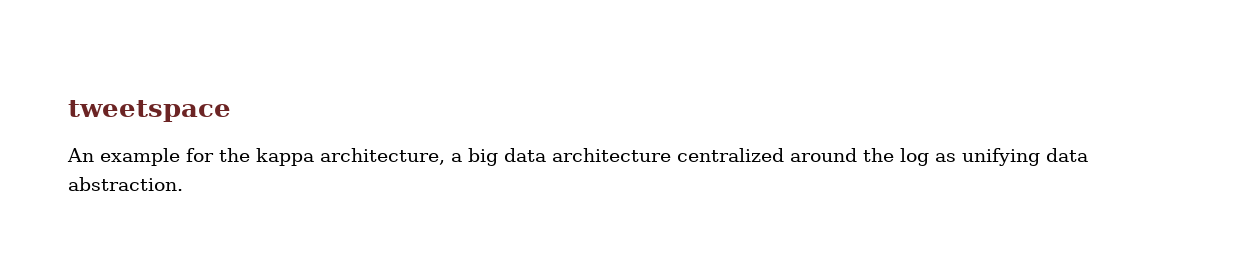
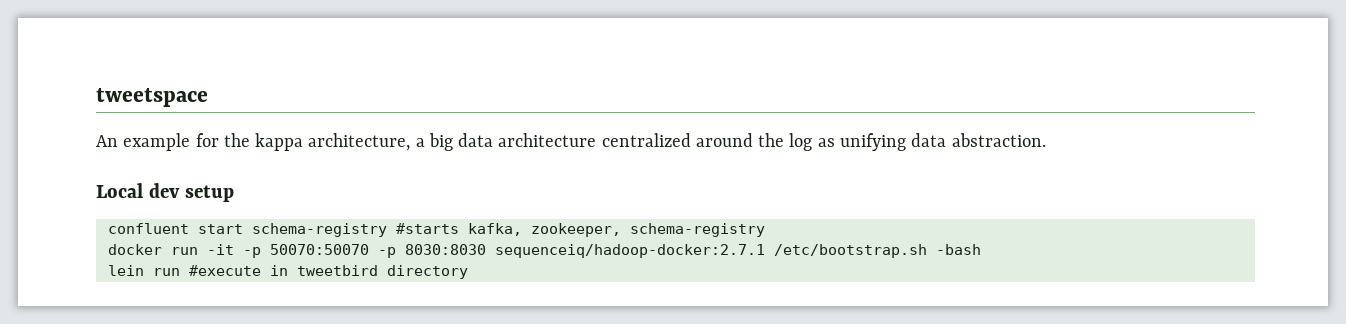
+ Local dev setup
+ confluent start schema-registry #starts kafka, zookeeper, schema-registry
+ docker run -it -p 50070:50070 -p 8030:8030 sequenceiq/hadoop-docker:2.7.1 /etc/bootstrap.sh -bash
+ lein run #execute in tweetbird directory

